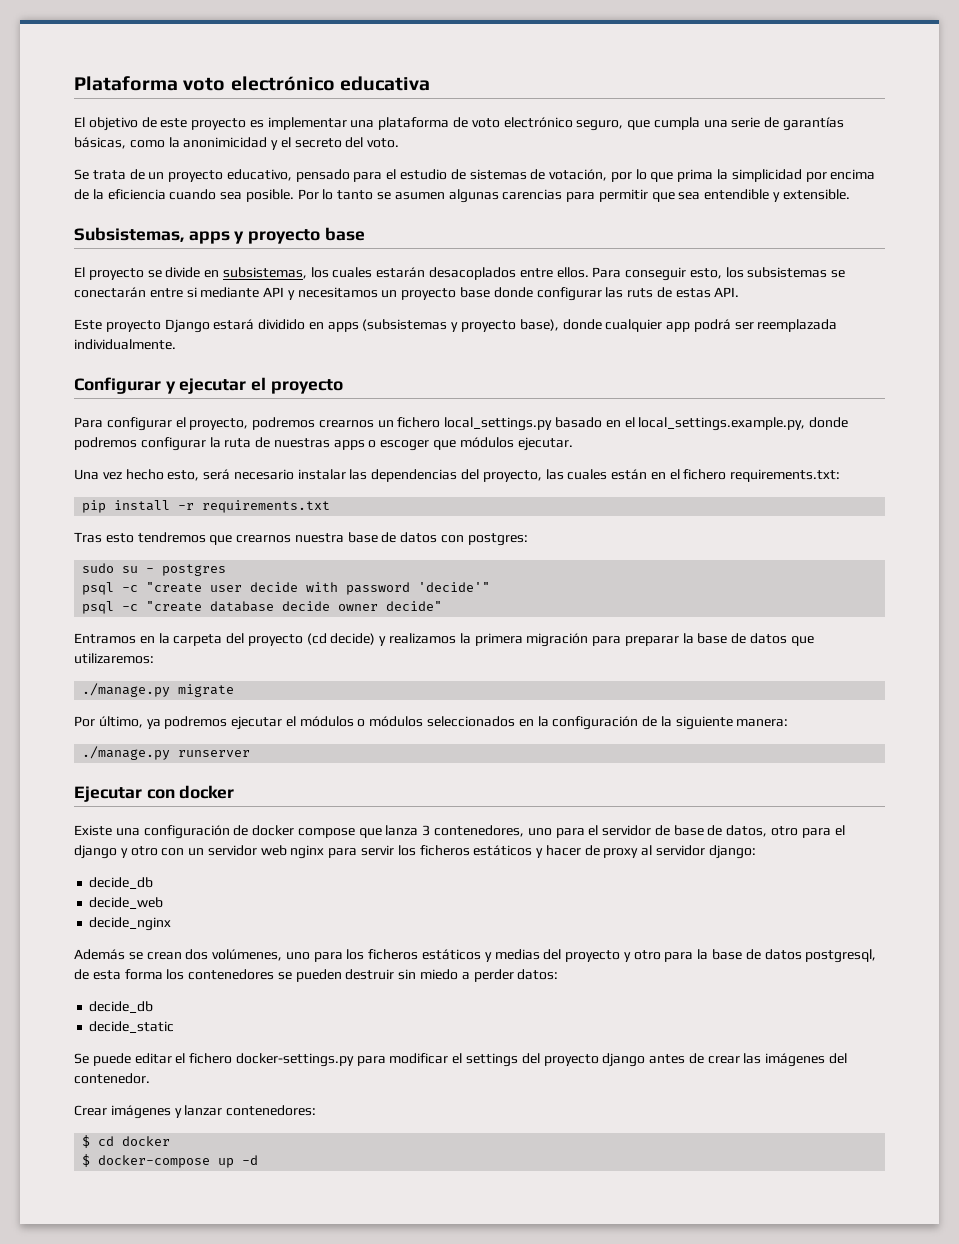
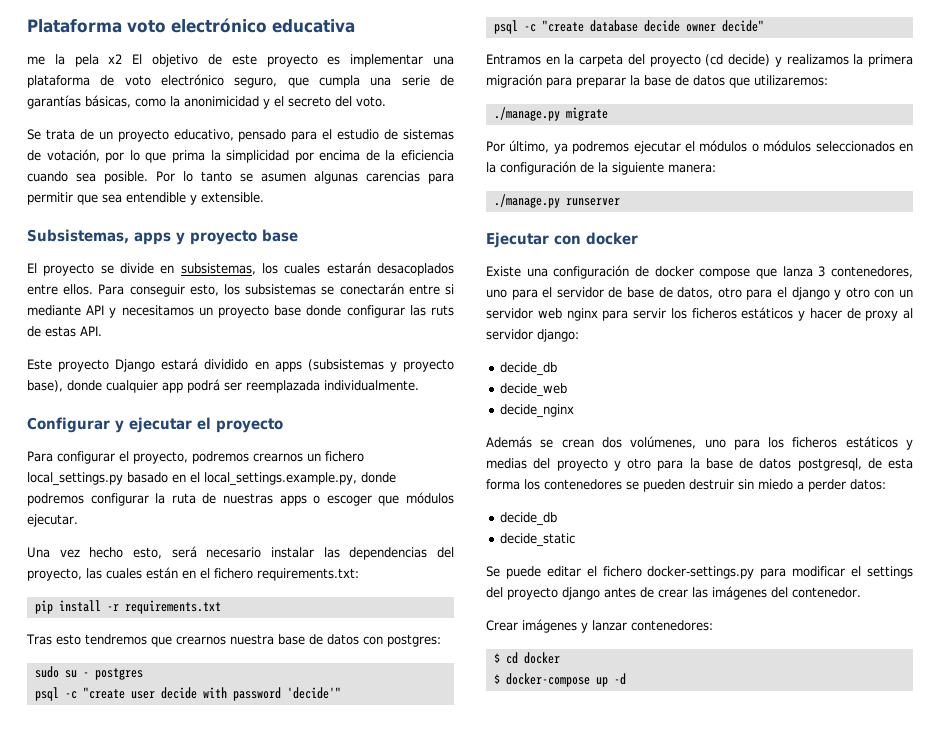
- El objetivo de este proyecto es implementar una plataforma de voto electrónico seguro, que cumpla una serie de garantías básicas, como la anonimicidad y el secreto del voto.
+ me la pela x2 El objetivo de este proyecto es implementar una plataforma de voto electrónico seguro, que cumpla una serie de garantías básicas, como la anonimicidad y el secreto del voto.

